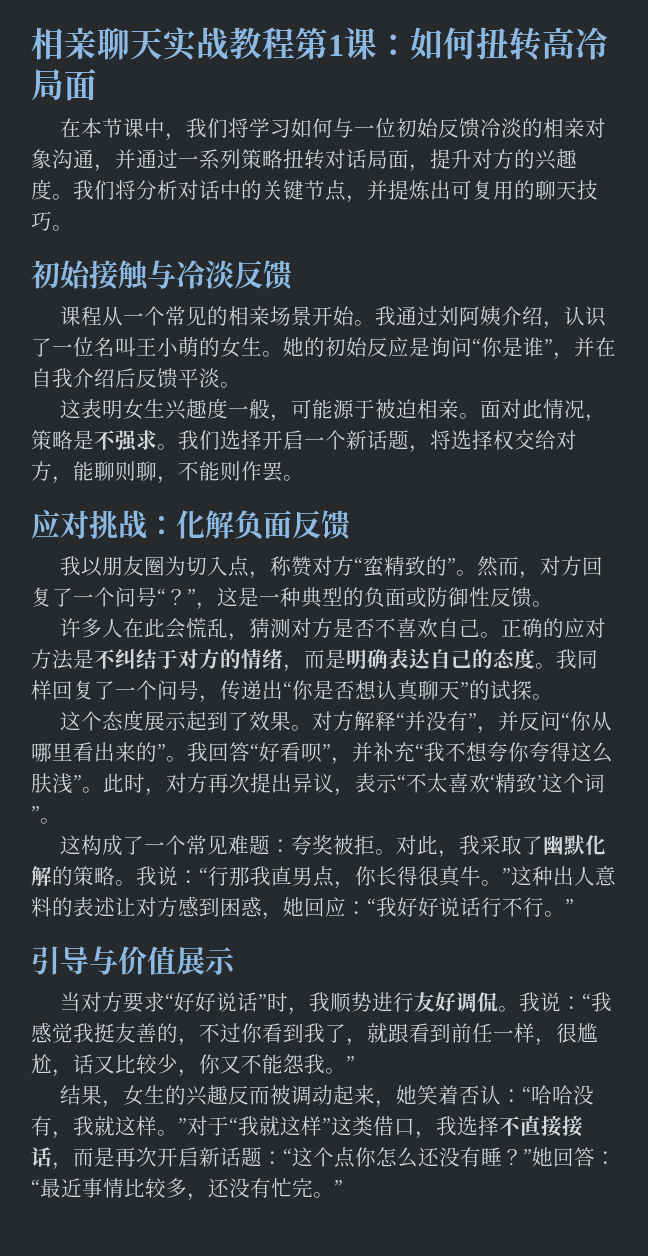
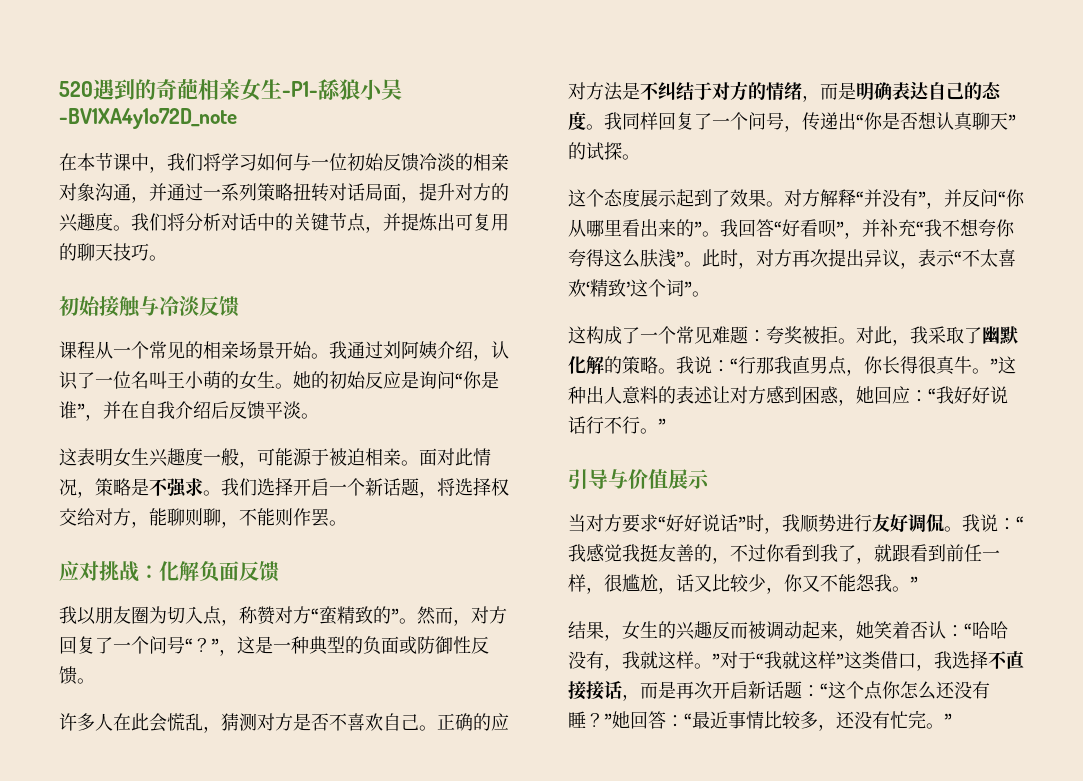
- 相亲聊天实战教程第1课：如何扭转高冷局面
+ 520遇到的奇葩相亲女生-P1-舔狼小吴-BV1XA4y1o72D_note

